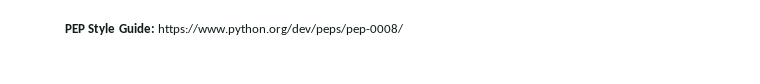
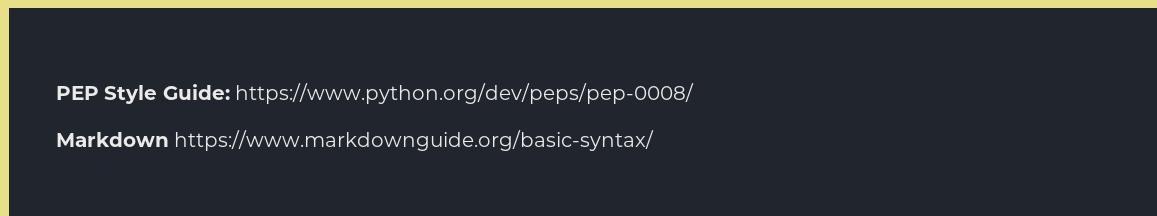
+ Markdown https://www.markdownguide.org/basic-syntax/

